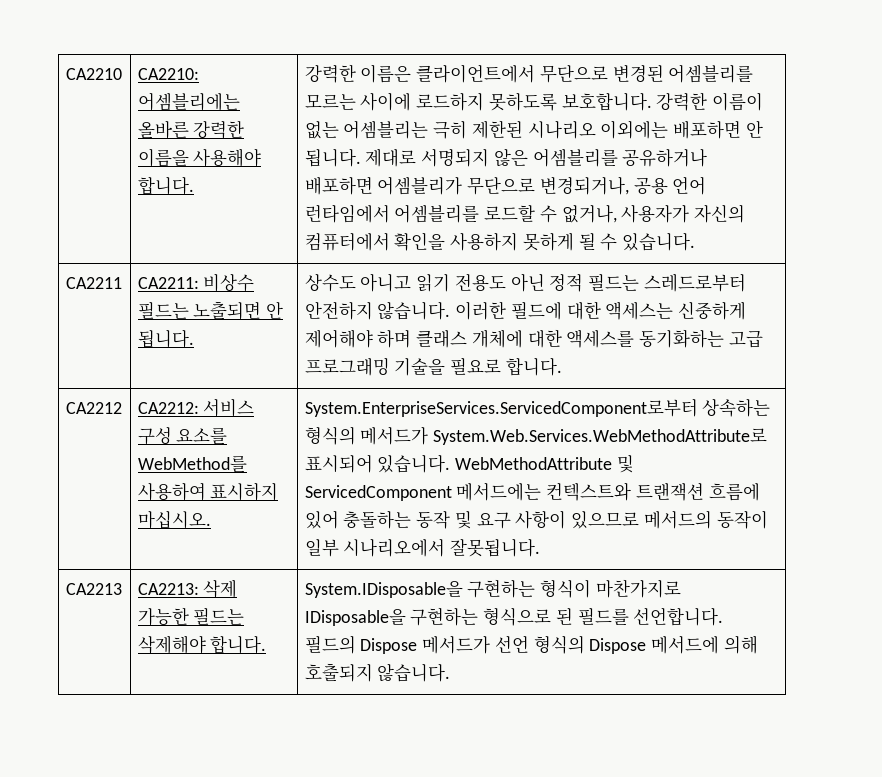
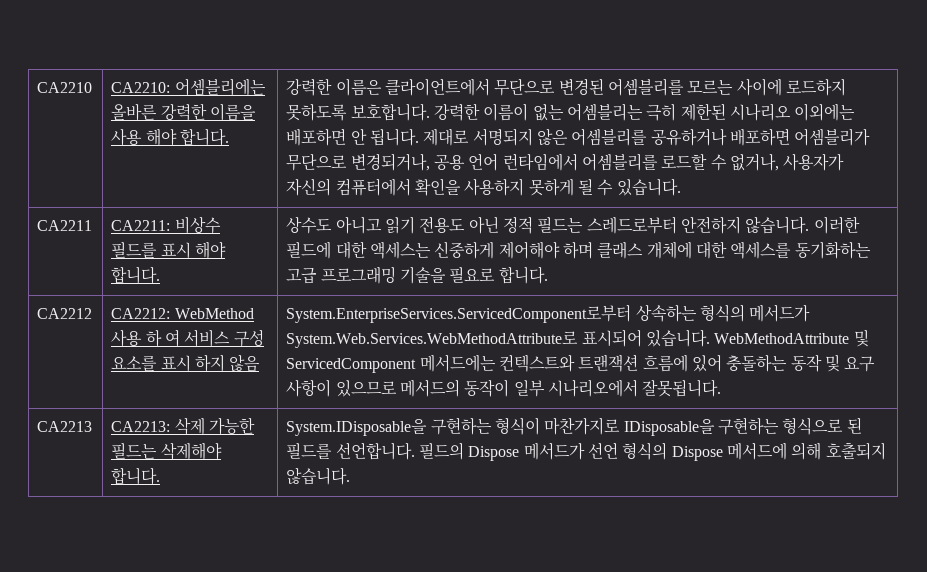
- CA2210: 어셈블리에는 올바른 강력한 이름을 사용해야 합니다.
+ CA2210: 어셈블리에는 올바른 강력한 이름을 사용 해야 합니다.
- CA2211 | CA2211: 비상수 필드는 노출되면 안 됩니다. | 상수도 아니고 읽기 전용도 아닌 정적 필드는 스레드로부터 안전하지 않습니다. 이러한 필드에 대한 액세스는 신중하게 제어해야 하며 클래스 개체에 대한 액세스를 동기화하는 고급 프로그래밍 기술을 필요로 합니다.
+ CA2211 | CA2211: 비상수 필드를 표시 해야 합니다. | 상수도 아니고 읽기 전용도 아닌 정적 필드는 스레드로부터 안전하지 않습니다. 이러한 필드에 대한 액세스는 신중하게 제어해야 하며 클래스 개체에 대한 액세스를 동기화하는 고급 프로그래밍 기술을 필요로 합니다.
- CA2212 | CA2212: 서비스 구성 요소를 WebMethod를 사용하여 표시하지 마십시오. | System.EnterpriseServices.ServicedComponent로부터 상속하는 형식의 메서드가 System.Web.Services.WebMethodAttribute로 표시되어 있습니다. WebMethodAttribute 및 ServicedComponent 메서드에는 컨텍스트와 트랜잭션 흐름에 있어 충돌하는 동작 및 요구 사항이 있으므로 메서드의 동작이 일부 시나리오에서 잘못됩니다.
+ CA2212 | CA2212: WebMethod 사용 하 여 서비스 구성 요소를 표시 하지 않음 | System.EnterpriseServices.ServicedComponent로부터 상속하는 형식의 메서드가 System.Web.Services.WebMethodAttribute로 표시되어 있습니다. WebMethodAttribute 및 ServicedComponent 메서드에는 컨텍스트와 트랜잭션 흐름에 있어 충돌하는 동작 및 요구 사항이 있으므로 메서드의 동작이 일부 시나리오에서 잘못됩니다.

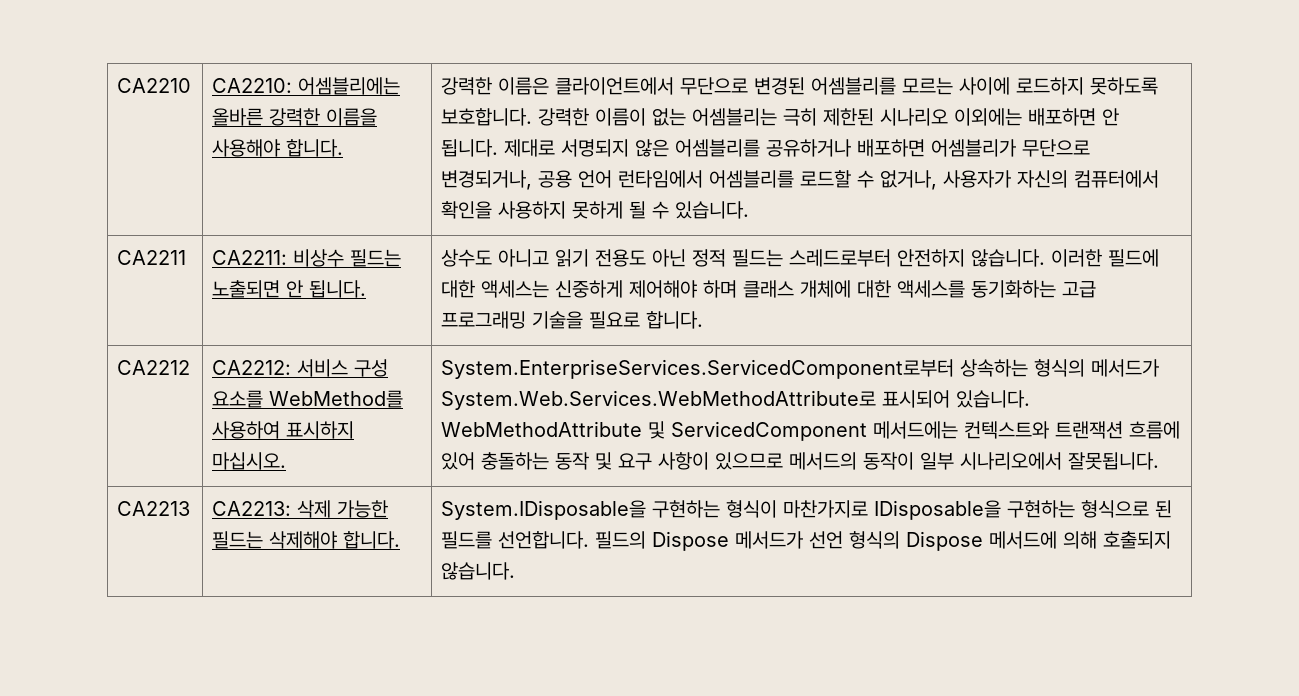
- CA2210: 어셈블리에는 올바른 강력한 이름을 사용 해야 합니다.
+ CA2210: 어셈블리에는 올바른 강력한 이름을 사용해야 합니다.
- CA2211 | CA2211: 비상수 필드를 표시 해야 합니다. | 상수도 아니고 읽기 전용도 아닌 정적 필드는 스레드로부터 안전하지 않습니다. 이러한 필드에 대한 액세스는 신중하게 제어해야 하며 클래스 개체에 대한 액세스를 동기화하는 고급 프로그래밍 기술을 필요로 합니다.
+ CA2211 | CA2211: 비상수 필드는 노출되면 안 됩니다. | 상수도 아니고 읽기 전용도 아닌 정적 필드는 스레드로부터 안전하지 않습니다. 이러한 필드에 대한 액세스는 신중하게 제어해야 하며 클래스 개체에 대한 액세스를 동기화하는 고급 프로그래밍 기술을 필요로 합니다.
- CA2212 | CA2212: WebMethod 사용 하 여 서비스 구성 요소를 표시 하지 않음 | System.EnterpriseServices.ServicedComponent로부터 상속하는 형식의 메서드가 System.Web.Services.WebMethodAttribute로 표시되어 있습니다. WebMethodAttribute 및 ServicedComponent 메서드에는 컨텍스트와 트랜잭션 흐름에 있어 충돌하는 동작 및 요구 사항이 있으므로 메서드의 동작이 일부 시나리오에서 잘못됩니다.
+ CA2212 | CA2212: 서비스 구성 요소를 WebMethod를 사용하여 표시하지 마십시오. | System.EnterpriseServices.ServicedComponent로부터 상속하는 형식의 메서드가 System.Web.Services.WebMethodAttribute로 표시되어 있습니다. WebMethodAttribute 및 ServicedComponent 메서드에는 컨텍스트와 트랜잭션 흐름에 있어 충돌하는 동작 및 요구 사항이 있으므로 메서드의 동작이 일부 시나리오에서 잘못됩니다.

